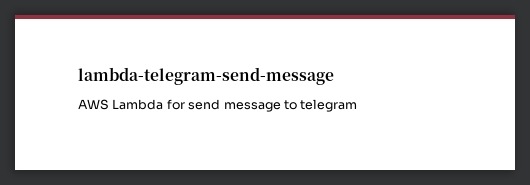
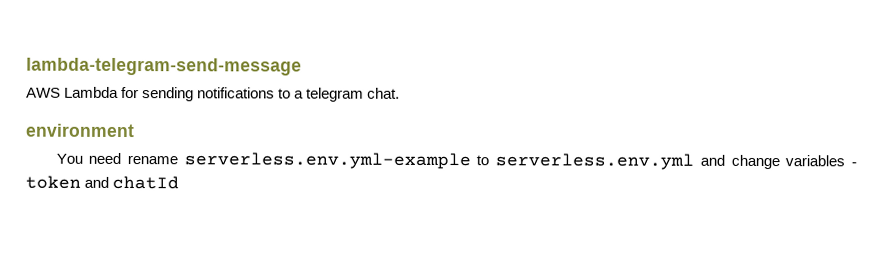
- AWS Lambda for send message to telegram
+ AWS Lambda for sending notifications to a telegram chat.
+ environment
+ You need rename serverless.env.yml-example to serverless.env.yml and change variables - token and chatId

